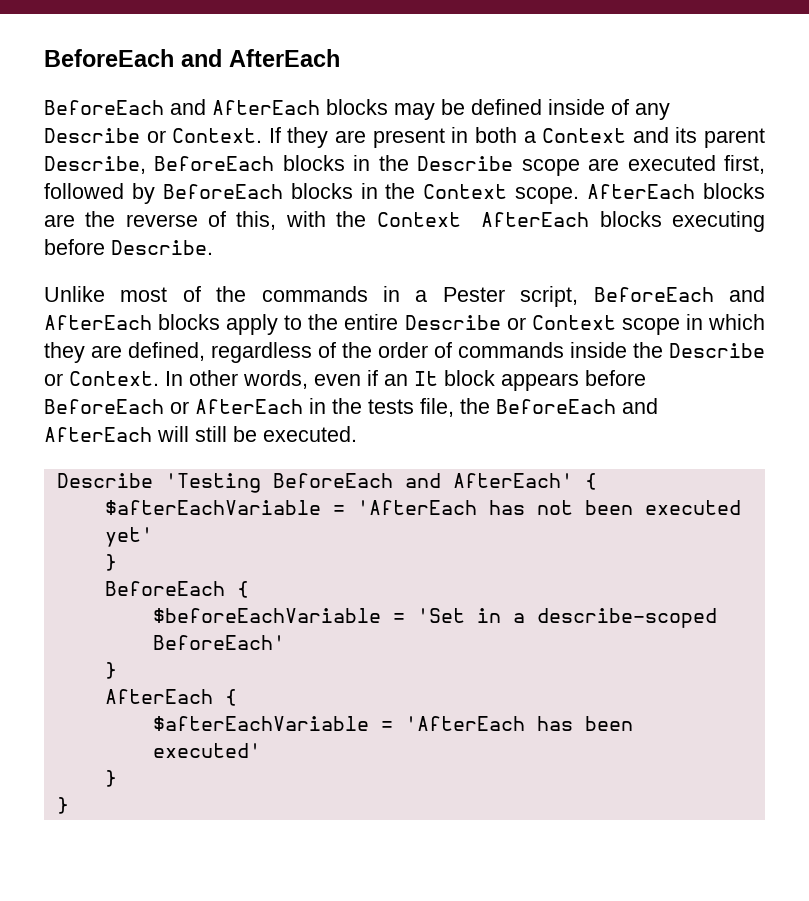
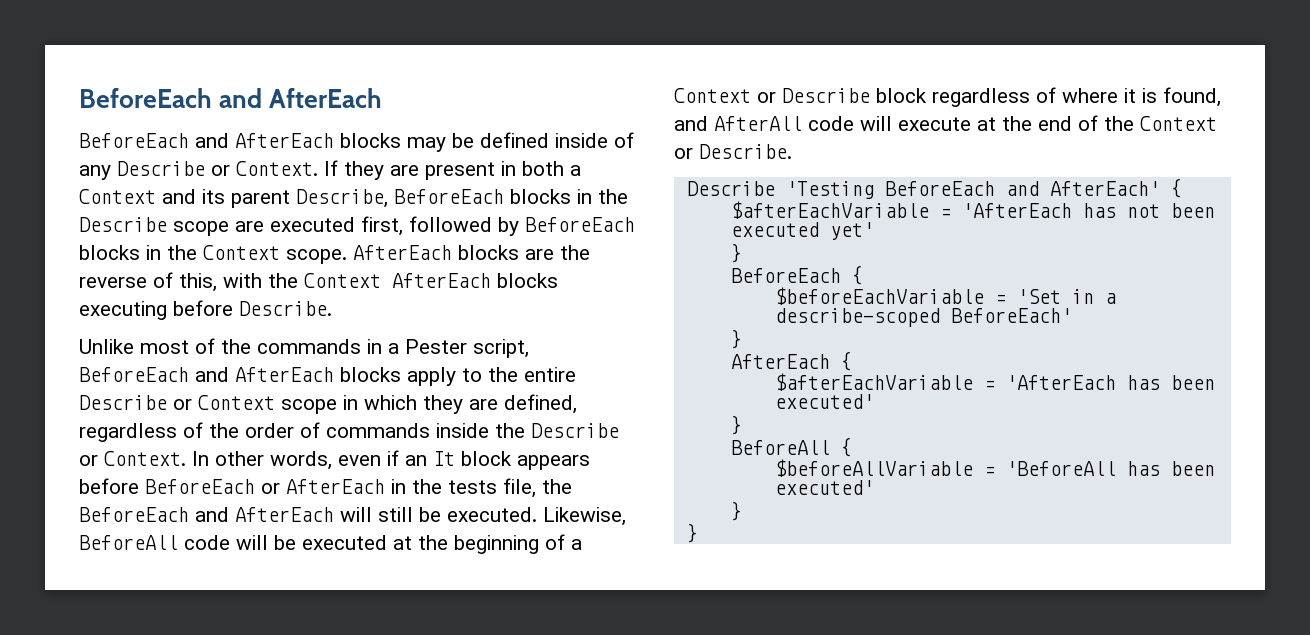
+ Likewise, BeforeAll code will be executed at the beginning of a Context or Describe block regardless of where it is found, and AfterAll code will execute at the end of the Context or Describe.
  $afterEachVariable = 'AfterEach has been executed'
+ }
+ BeforeAll {
+ $beforeAllVariable = 'BeforeAll has been executed'

